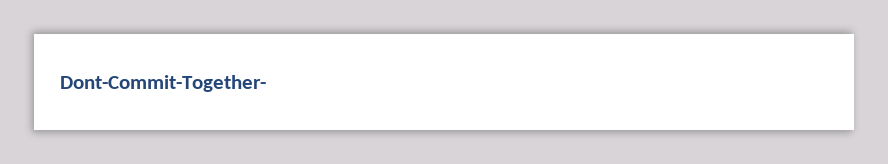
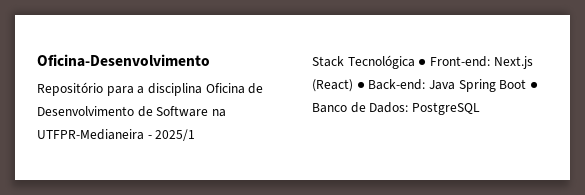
- Dont-Commit-Together-
+ Oficina-Desenvolvimento
+ Repositório para a disciplina Oficina de Desenvolvimento de Software na UTFPR-Medianeira - 2025/1
+ Stack Tecnológica ● Front-end: Next.js (React) ● Back-end: Java Spring Boot ● Banco de Dados: PostgreSQL

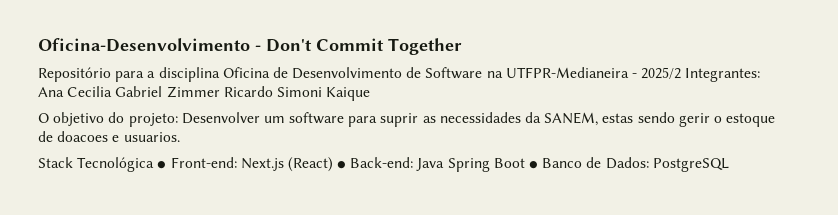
- Oficina-Desenvolvimento
+ Oficina-Desenvolvimento - Don't Commit Together
- Repositório para a disciplina Oficina de Desenvolvimento de Software na UTFPR-Medianeira - 2025/1
+ Repositório para a disciplina Oficina de Desenvolvimento de Software na UTFPR-Medianeira - 2025/2 Integrantes: Ana Cecilia Gabriel Zimmer Ricardo Simoni Kaique
+ O objetivo do projeto: Desenvolver um software para suprir as necessidades da SANEM, estas sendo gerir o estoque de doacoes e usuarios.

